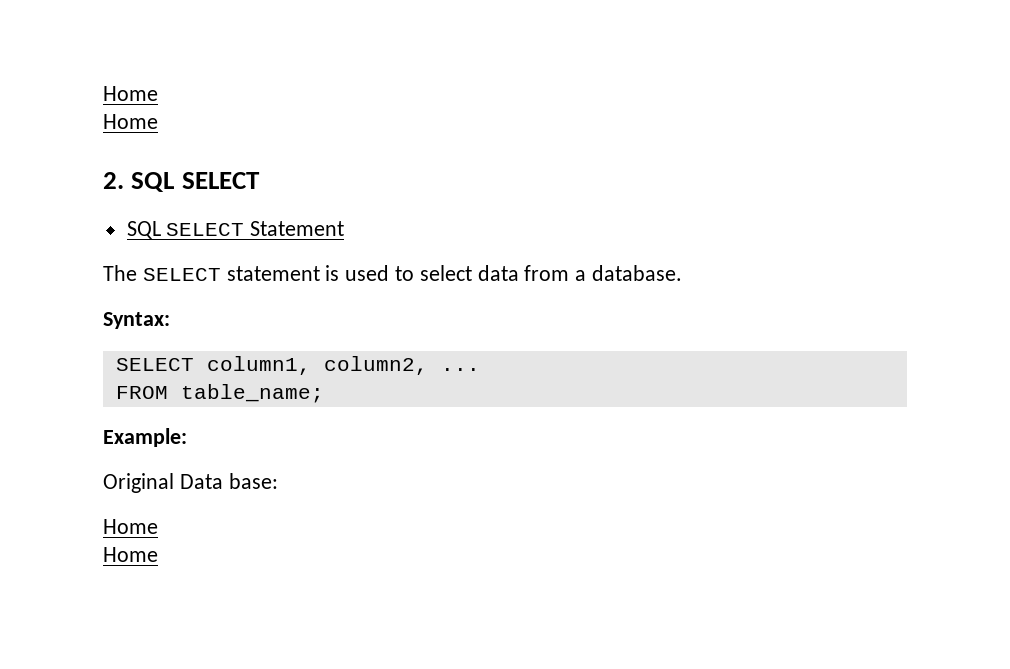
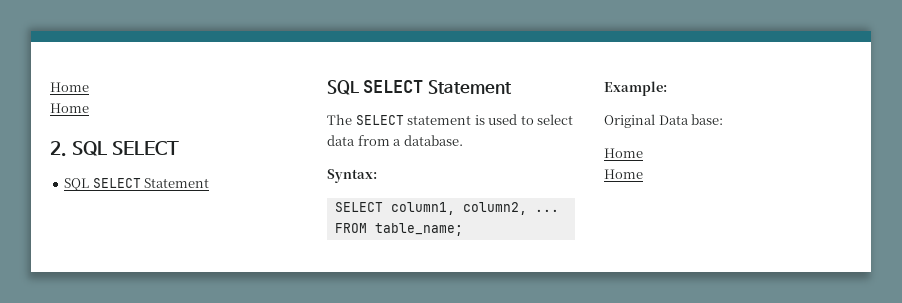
  2. SQL SELECT
+ SQL SELECT Statement

